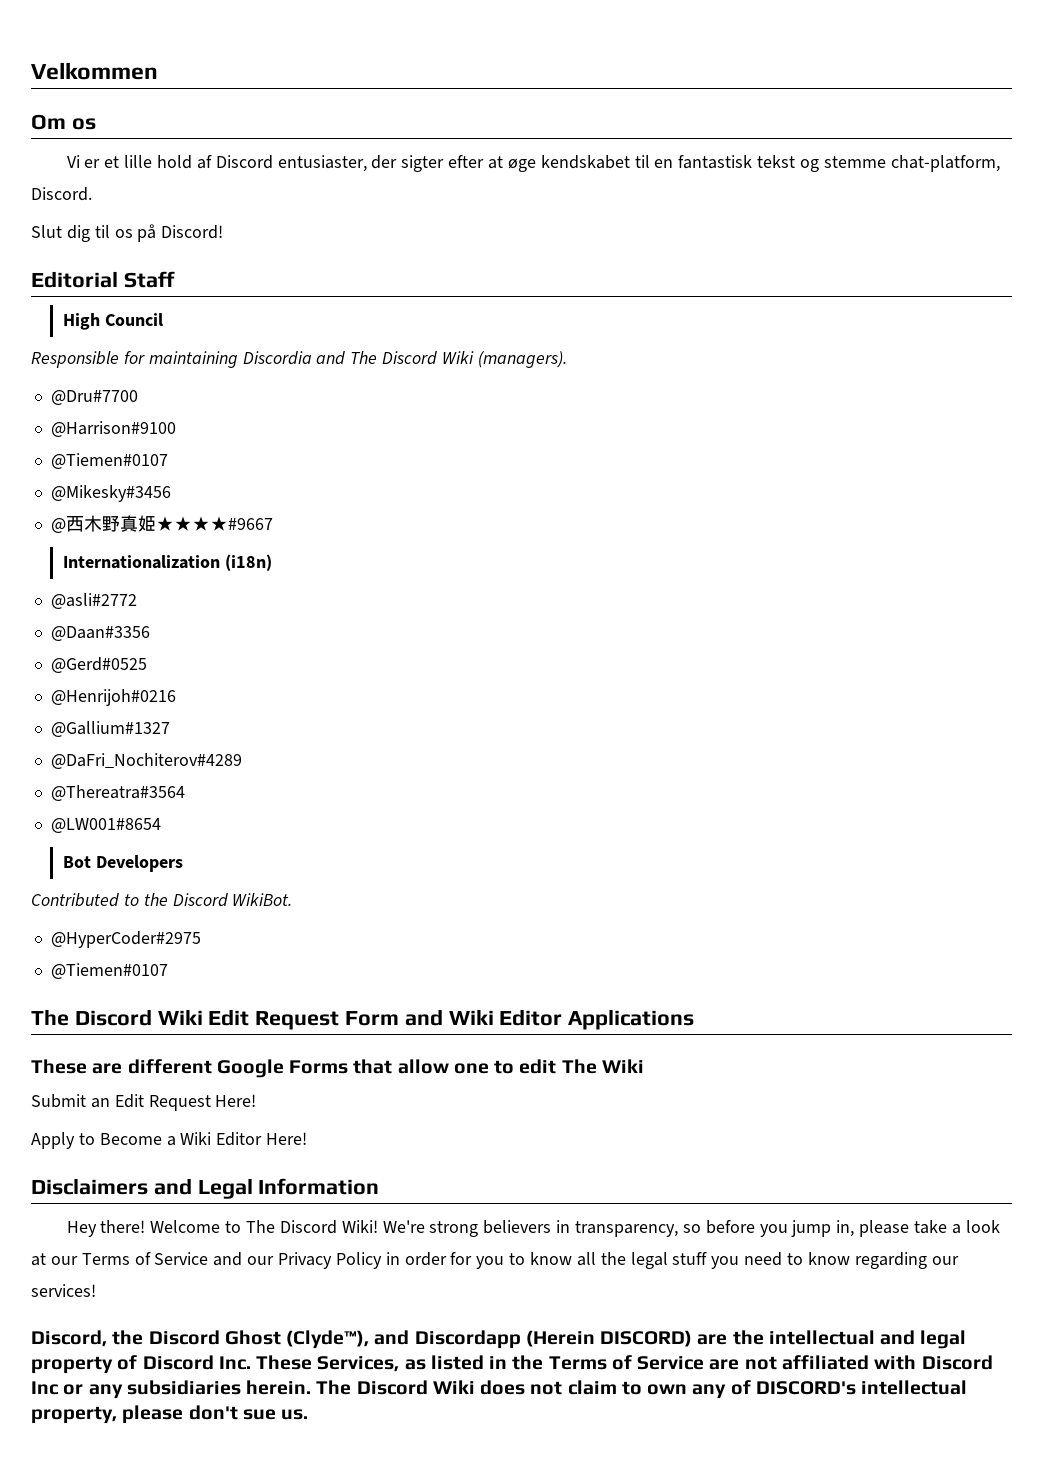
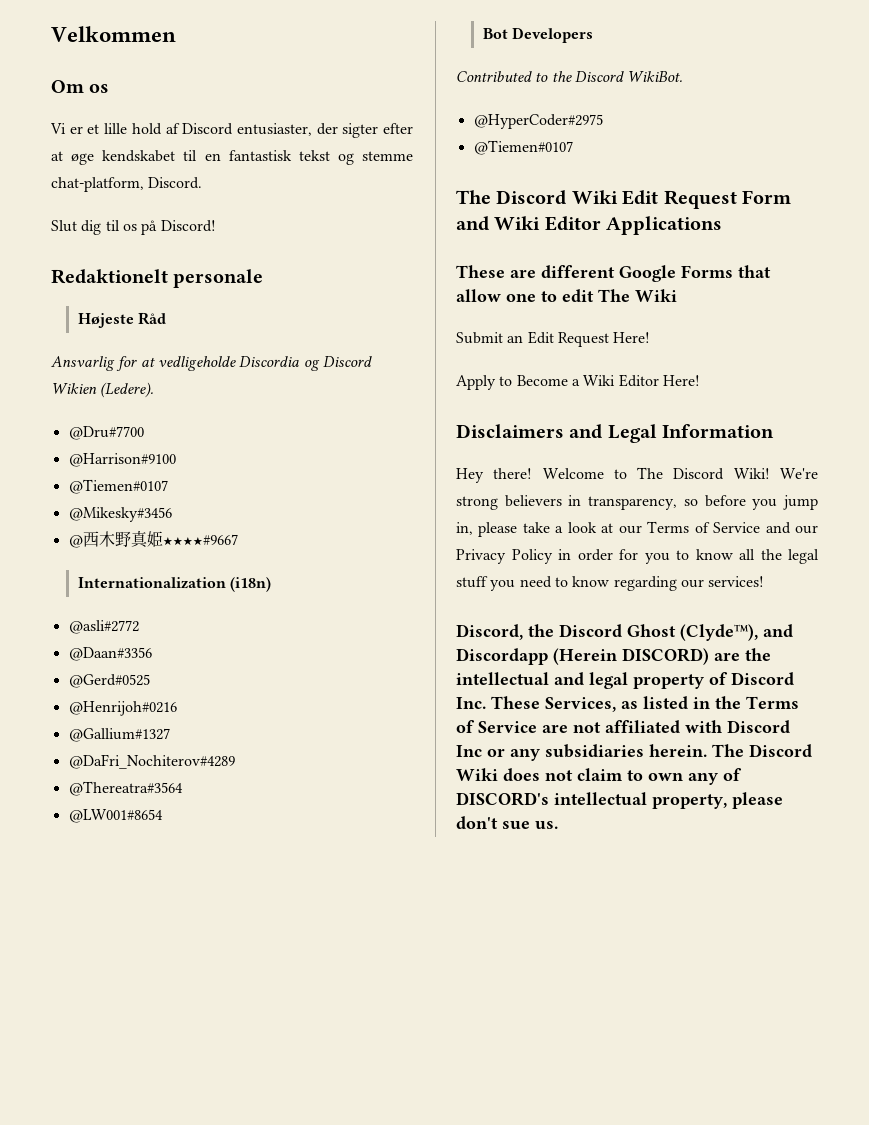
- Editorial Staff
- High Council
- Responsible for maintaining Discordia and The Discord Wiki (managers).
+ Redaktionelt personale
+ Højeste Råd
+ Ansvarlig for at vedligeholde Discordia og Discord Wikien (Ledere).

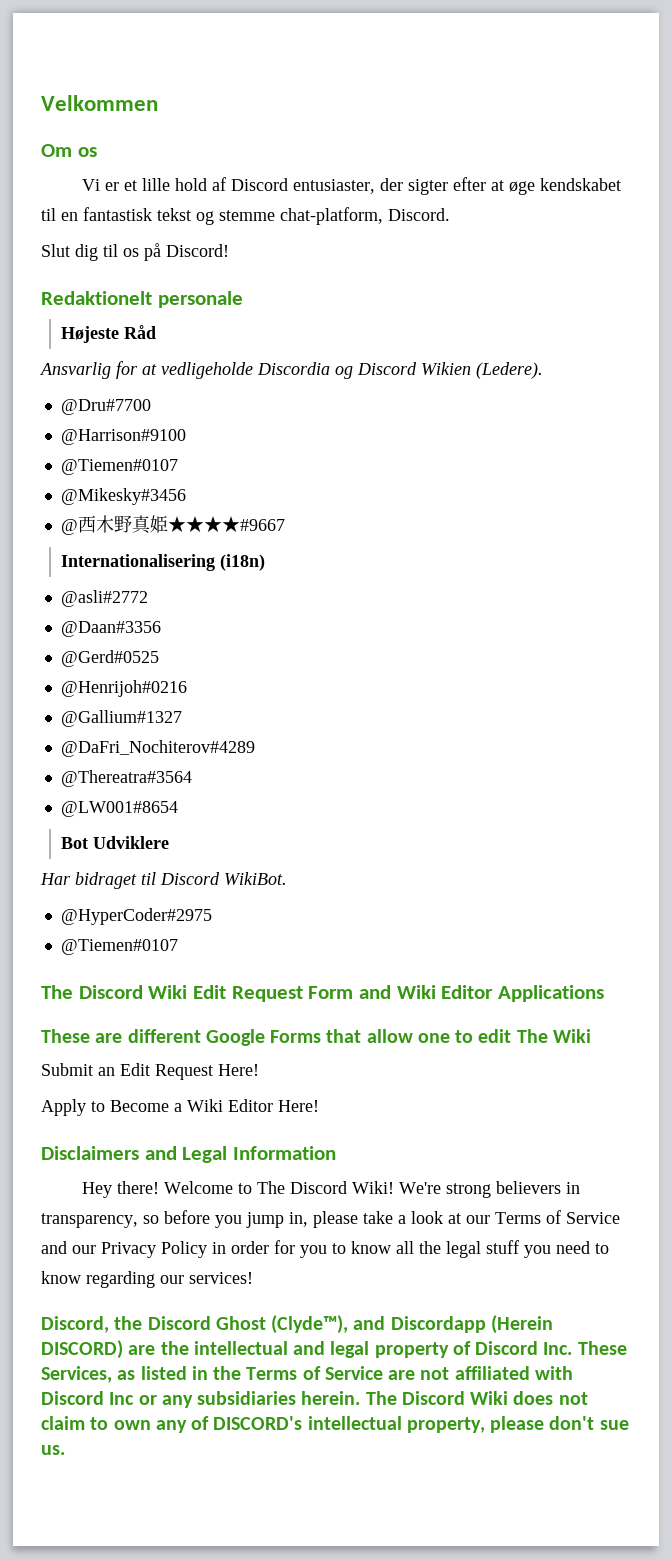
- Internationalization (i18n)
+ Internationalisering (i18n)
- Bot Developers
- Contributed to the Discord WikiBot.
+ Bot Udviklere
+ Har bidraget til Discord WikiBot.

